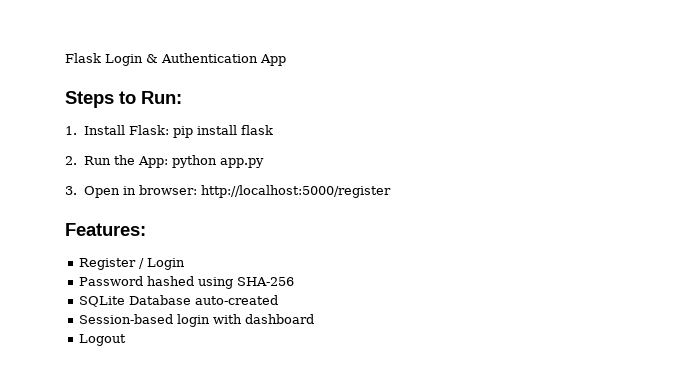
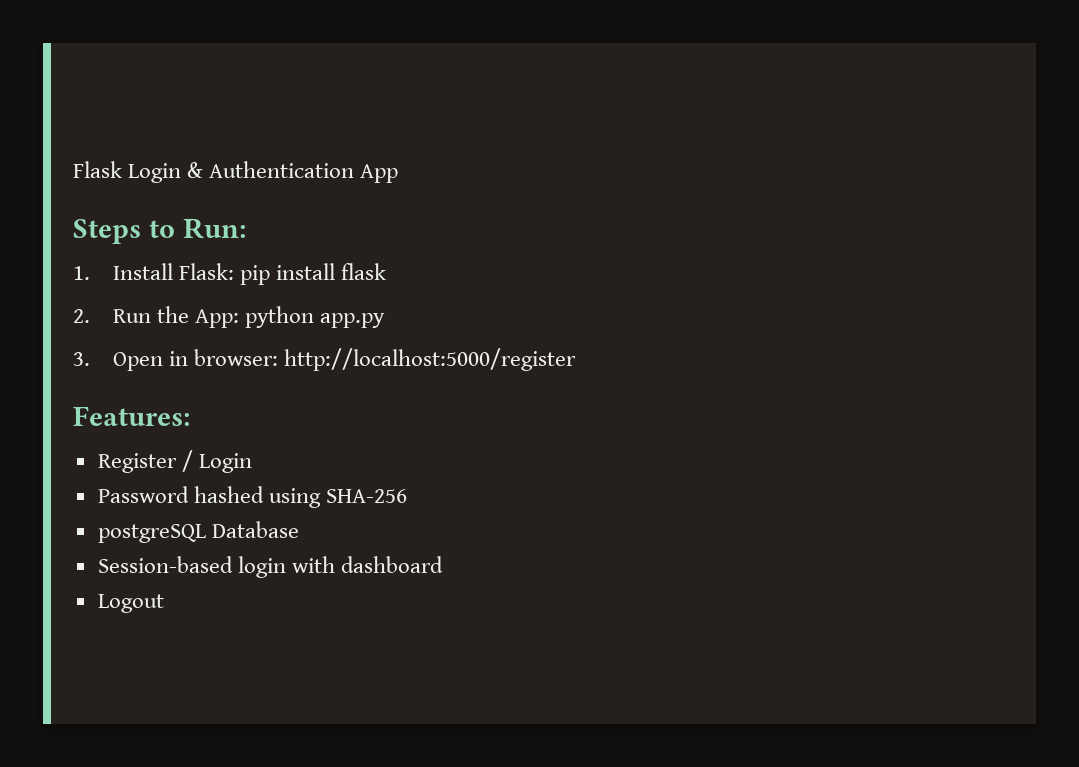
- SQLite Database auto-created
+ postgreSQL Database

